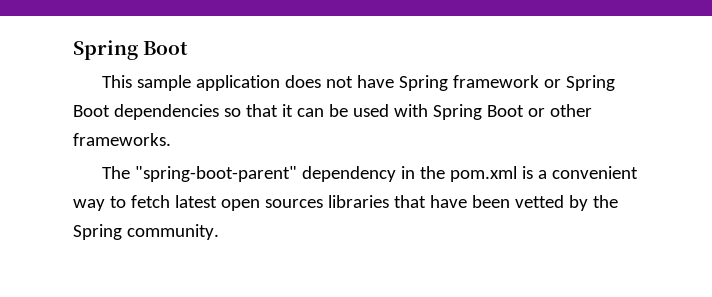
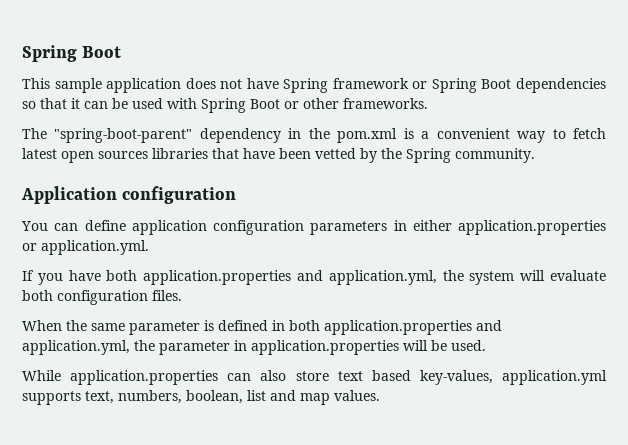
+ Application configuration
+ You can define application configuration parameters in either application.properties or application.yml.
+ If you have both application.properties and application.yml, the system will evaluate both configuration files.
+ When the same parameter is defined in both application.properties and application.yml, the parameter in application.properties will be used.
+ While application.properties can also store text based key-values, application.yml supports text, numbers, boolean, list and map values.

